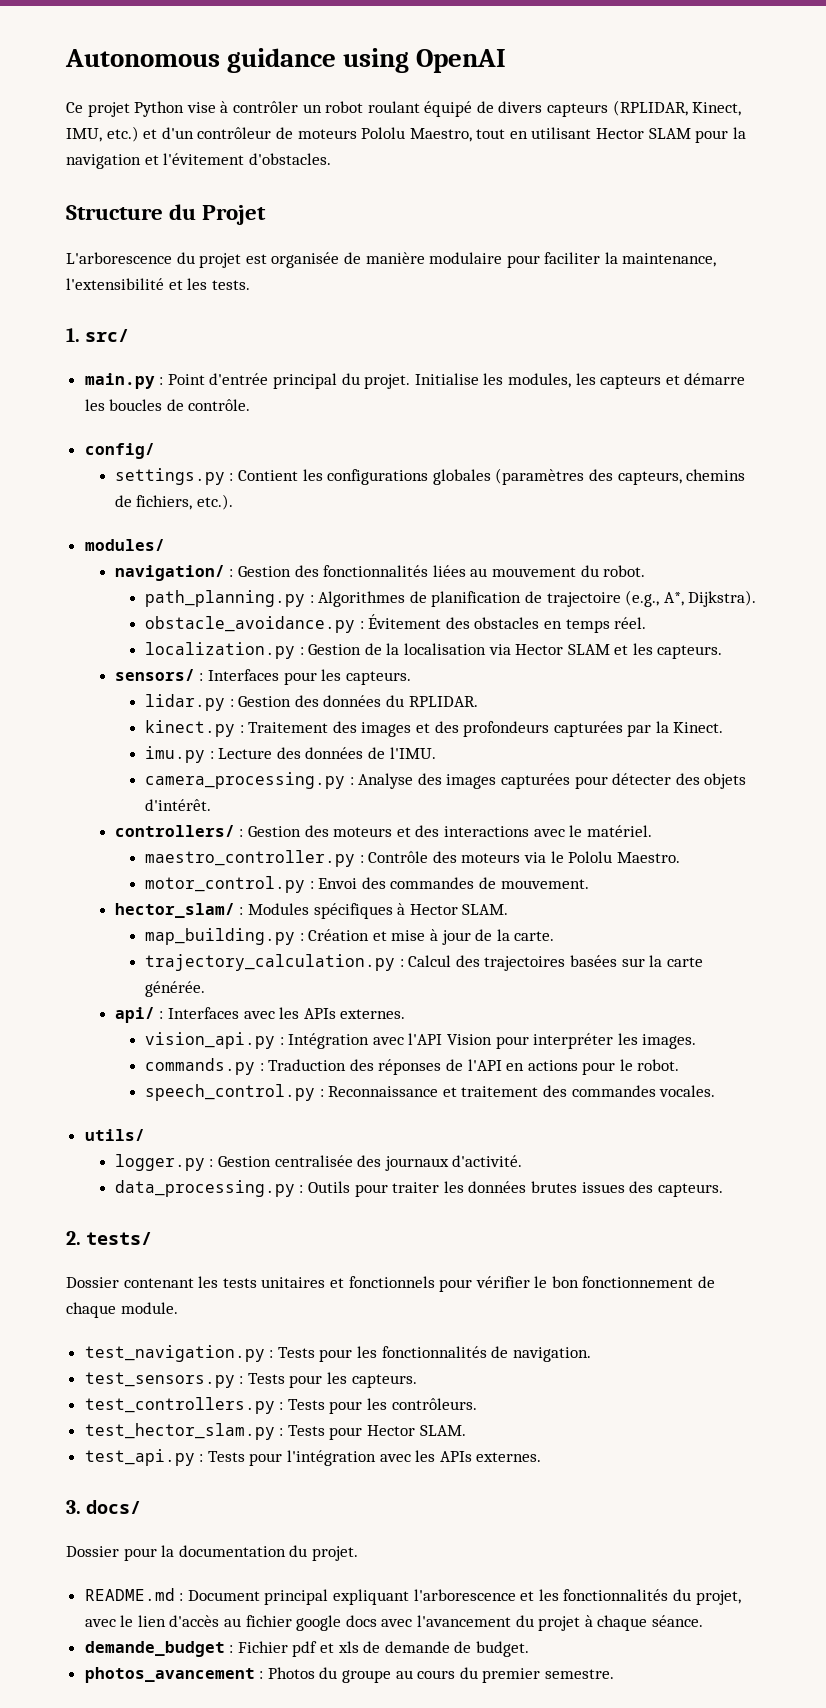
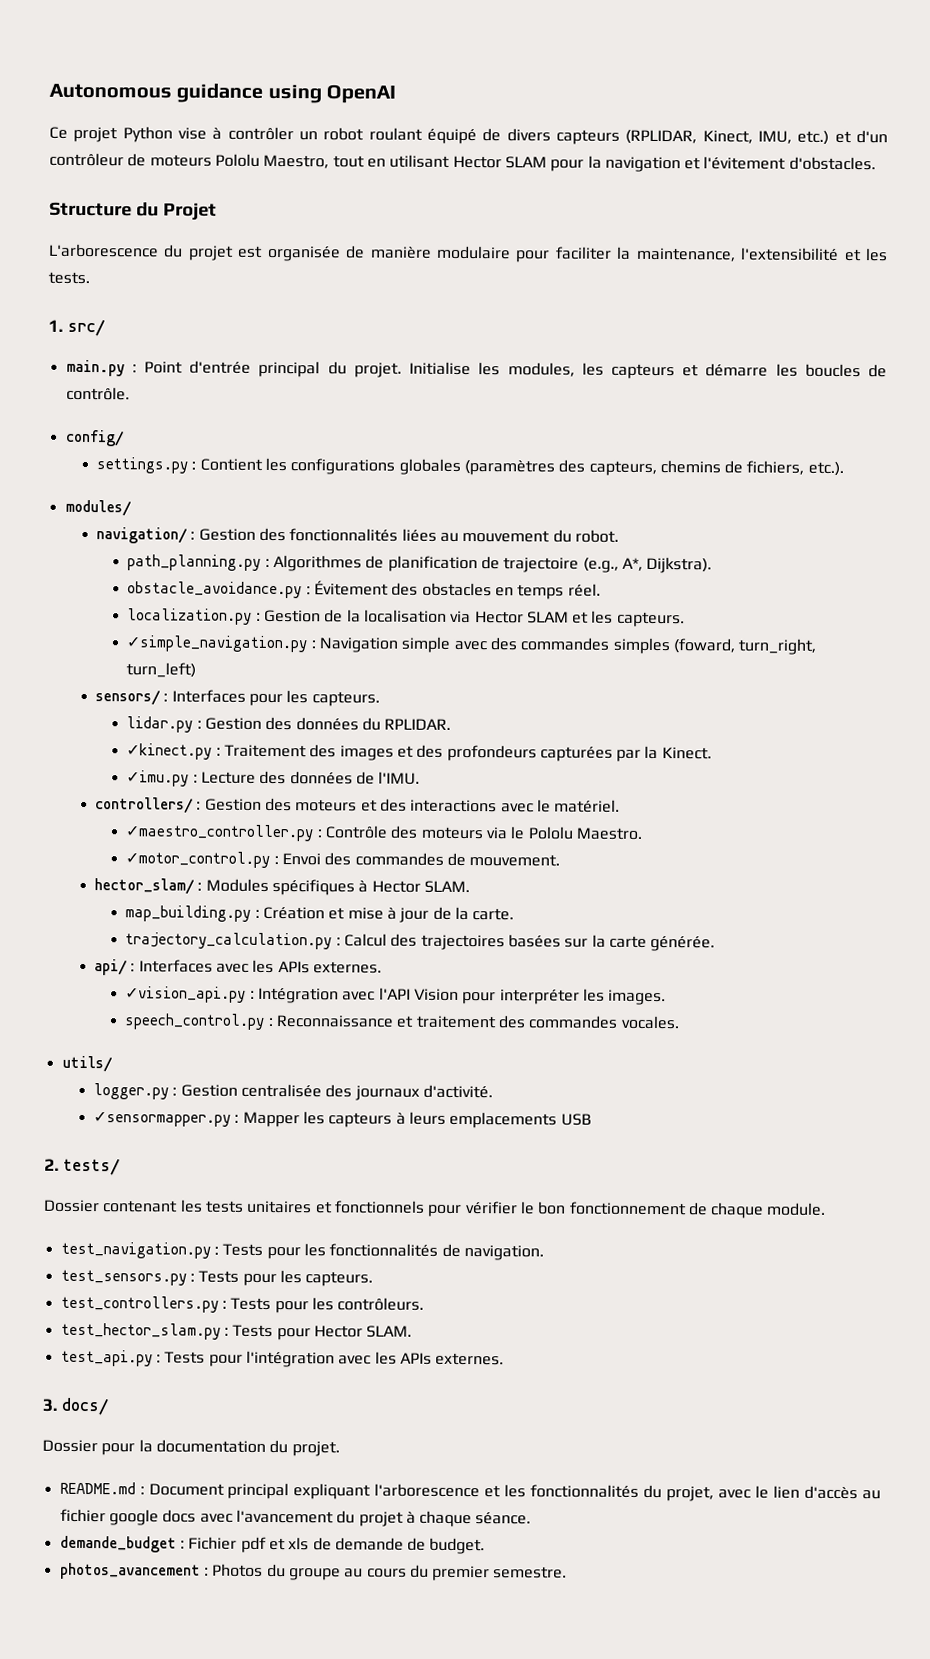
+ ✓simple_navigation.py : Navigation simple avec des commandes simples (foward, turn_right, turn_left)
- kinect.py : Traitement des images et des profondeurs capturées par la Kinect.
+ ✓kinect.py : Traitement des images et des profondeurs capturées par la Kinect.
- imu.py : Lecture des données de l'IMU.
+ ✓imu.py : Lecture des données de l'IMU.
- camera_processing.py : Analyse des images capturées pour détecter des objets d'intérêt.
- maestro_controller.py : Contrôle des moteurs via le Pololu Maestro.
+ ✓maestro_controller.py : Contrôle des moteurs via le Pololu Maestro.
- motor_control.py : Envoi des commandes de mouvement.
+ ✓motor_control.py : Envoi des commandes de mouvement.
- vision_api.py : Intégration avec l'API Vision pour interpréter les images.
+ ✓vision_api.py : Intégration avec l'API Vision pour interpréter les images.
- commands.py : Traduction des réponses de l'API en actions pour le robot.
- data_processing.py : Outils pour traiter les données brutes issues des capteurs.
+ ✓sensormapper.py : Mapper les capteurs à leurs emplacements USB

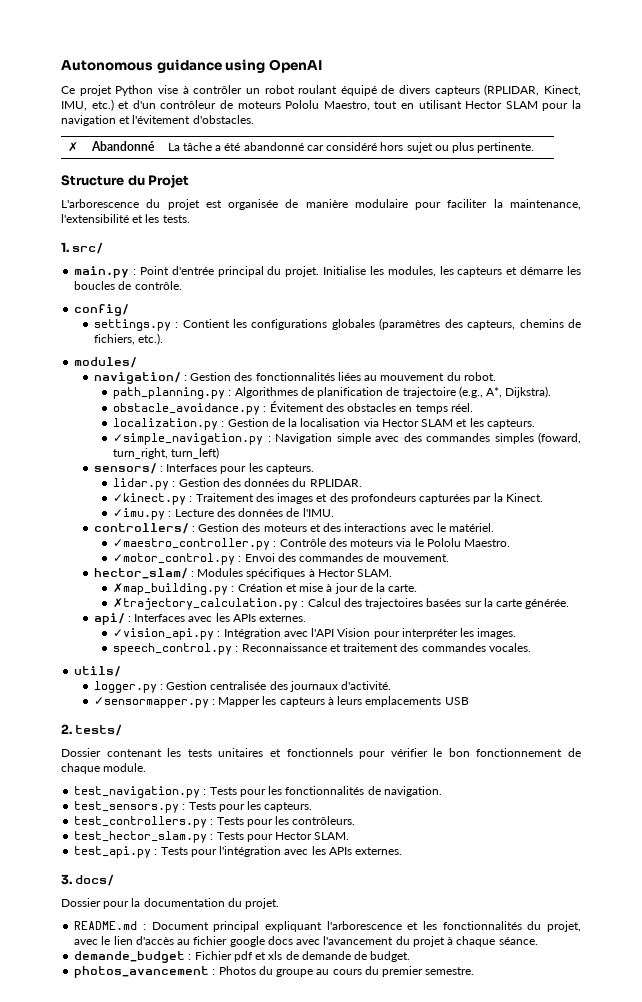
+ ✗ | Abandonné | La tâche a été abandonné car considéré hors sujet ou plus pertinente.
- map_building.py : Création et mise à jour de la carte.
+ ✗map_building.py : Création et mise à jour de la carte.
- trajectory_calculation.py : Calcul des trajectoires basées sur la carte générée.
+ ✗trajectory_calculation.py : Calcul des trajectoires basées sur la carte générée.

